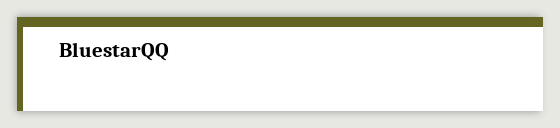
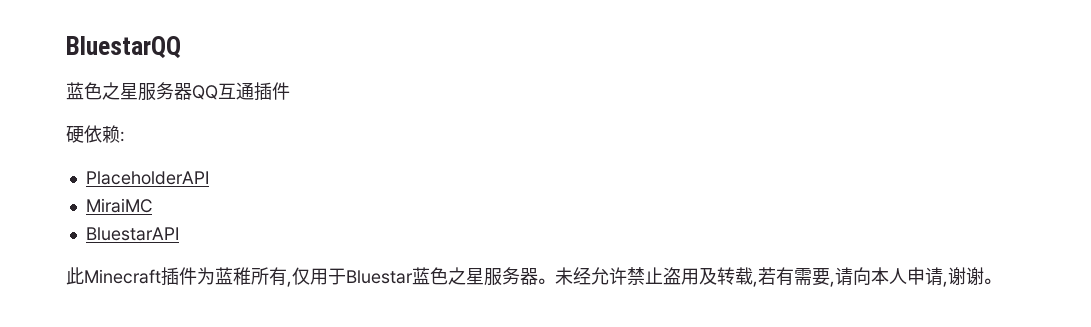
+ 蓝色之星服务器QQ互通插件
+ 硬依赖:
+ PlaceholderAPI
+ MiraiMC
+ BluestarAPI
+ 此Minecraft插件为蓝稚所有,仅用于Bluestar蓝色之星服务器。未经允许禁止盗用及转载,若有需要,请向本人申请,谢谢。

